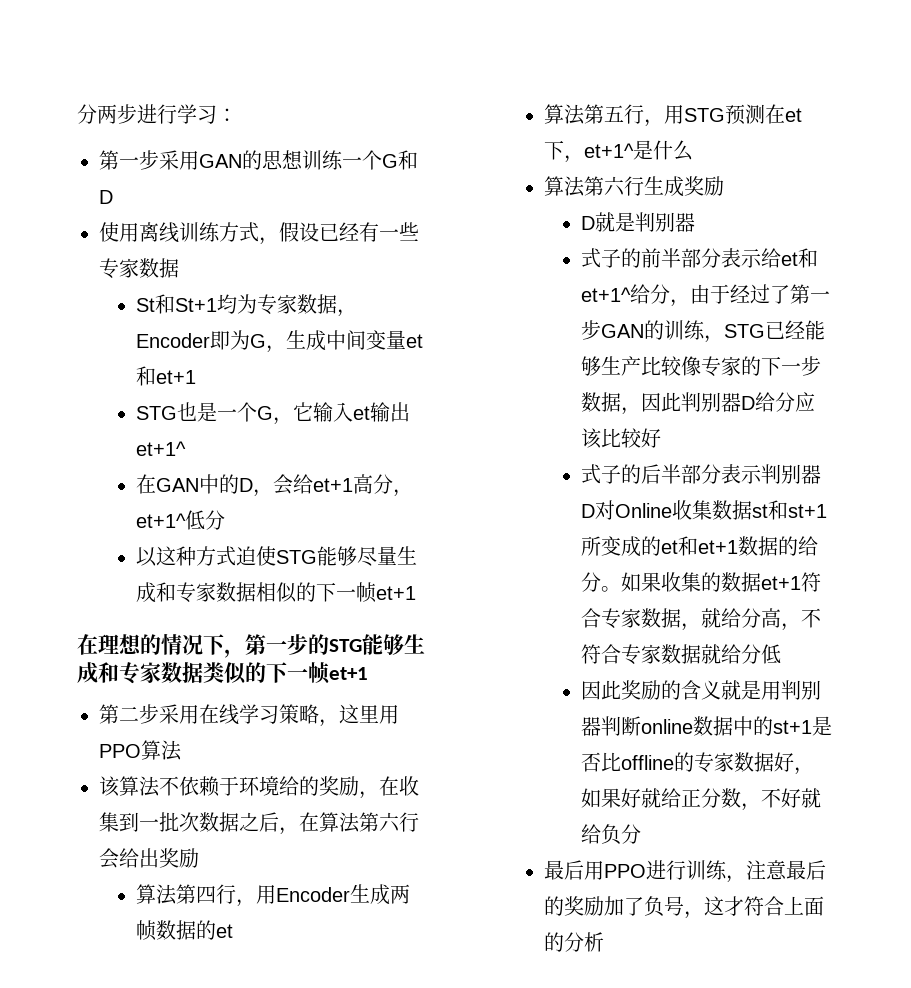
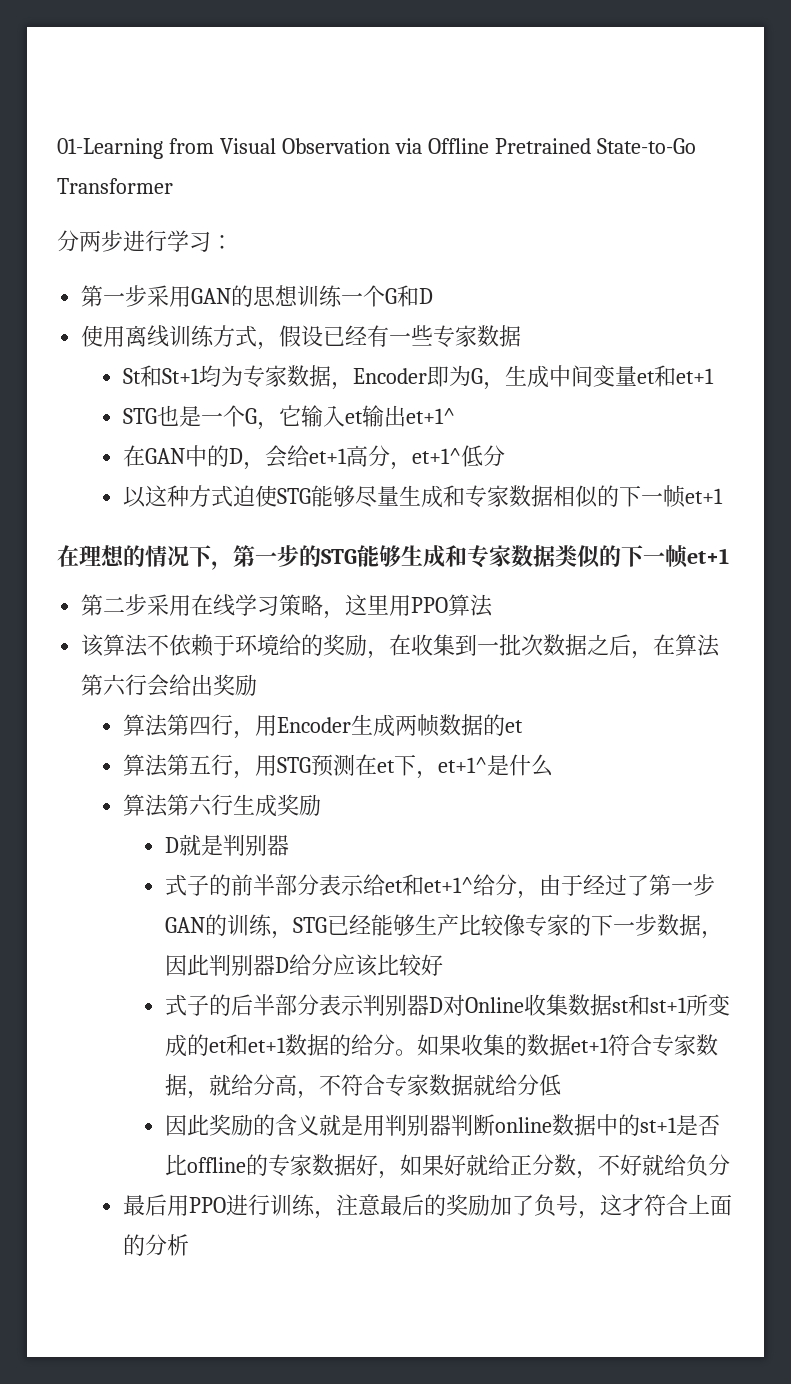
+ 01-Learning from Visual Observation via Offline Pretrained State-to-Go Transformer

